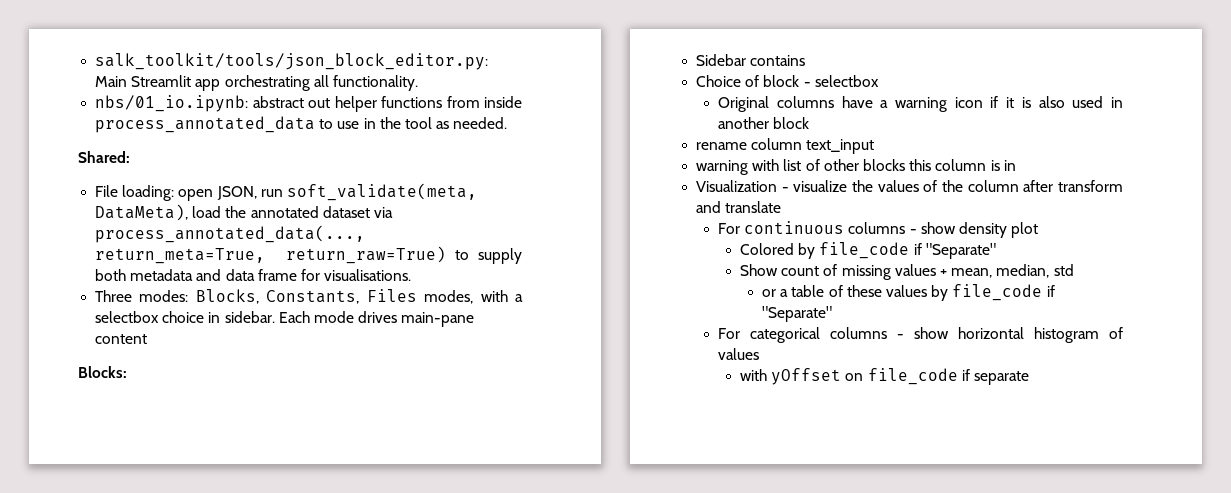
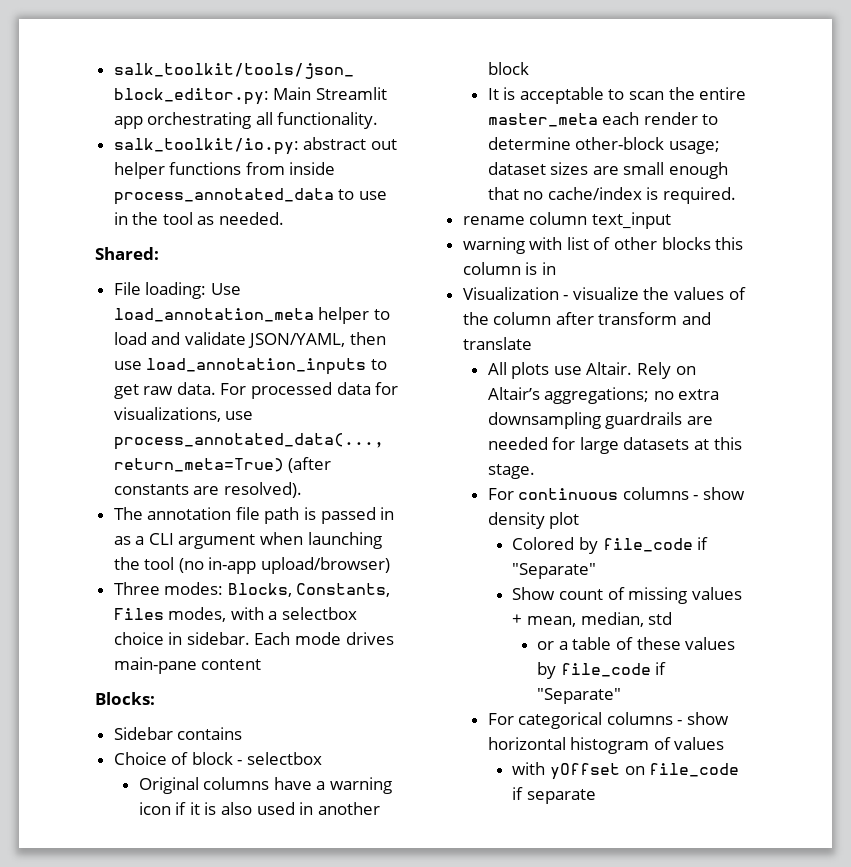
- nbs/01_io.ipynb: abstract out helper functions from inside process_annotated_data to use in the tool as needed.
+ salk_toolkit/io.py: abstract out helper functions from inside process_annotated_data to use in the tool as needed.
- File loading: open JSON, run soft_validate(meta, DataMeta), load the annotated dataset via process_annotated_data(..., return_meta=True, return_raw=True) to supply both metadata and data frame for visualisations.
+ File loading: Use load_annotation_meta helper to load and validate JSON/YAML, then use load_annotation_inputs to get raw data. For processed data for visualizations, use process_annotated_data(..., return_meta=True) (after constants are resolved).
+ The annotation file path is passed in as a CLI argument when launching the tool (no in-app upload/browser)
+ It is acceptable to scan the entire master_meta each render to determine other-block usage; dataset sizes are small enough that no cache/index is required.
+ All plots use Altair. Rely on Altair’s aggregations; no extra downsampling guardrails are needed for large datasets at this stage.

